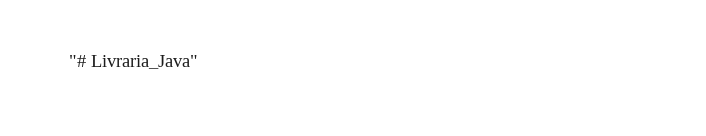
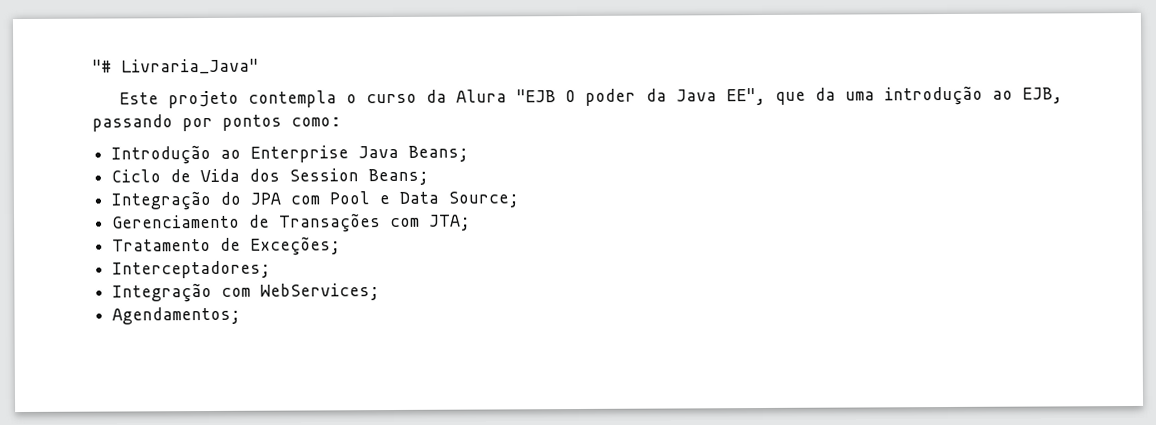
+ Este projeto contempla o curso da Alura "EJB O poder da Java EE", que da uma introdução ao EJB, passando por pontos como:
+ Introdução ao Enterprise Java Beans;
+ Ciclo de Vida dos Session Beans;
+ Integração do JPA com Pool e Data Source;
+ Gerenciamento de Transações com JTA;
+ Tratamento de Exceções;
+ Interceptadores;
+ Integração com WebServices;
+ Agendamentos;

